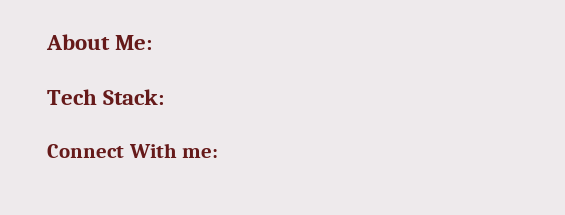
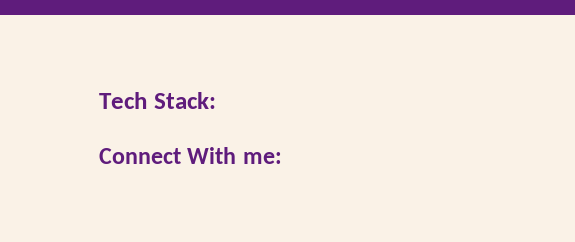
- About Me:

